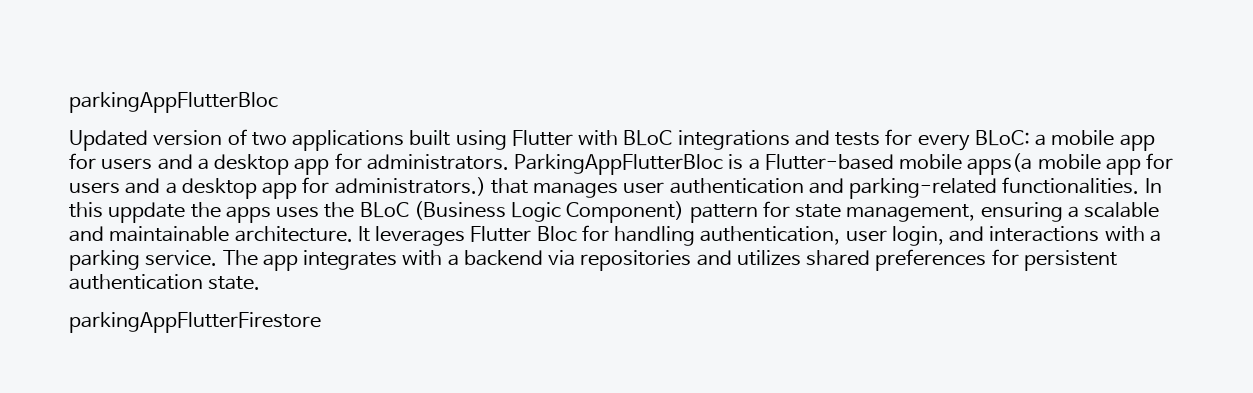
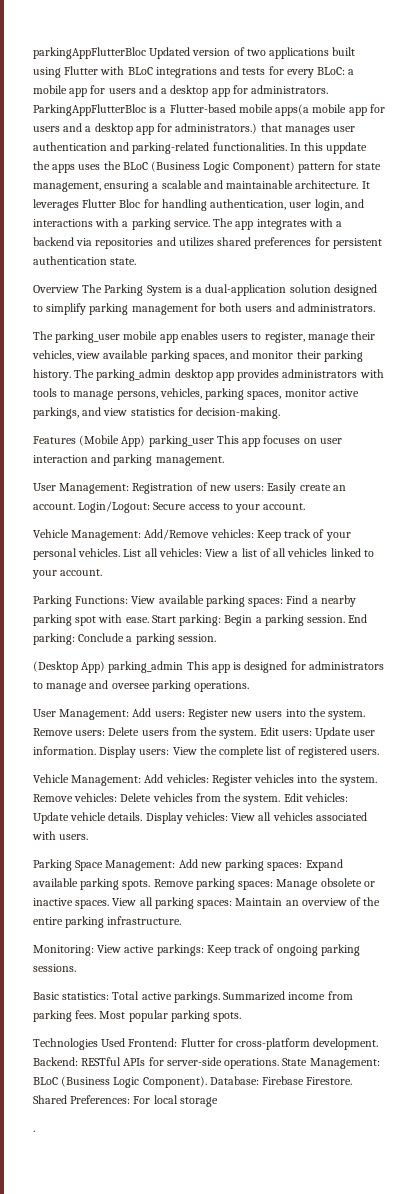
- parkingAppFlutterBloc
- Updated version of two applications built using Flutter with BLoC integrations and tests for every BLoC: a mobile app for users and a desktop app for administrators.
+ parkingAppFlutterBloc Updated version of two applications built using Flutter with BLoC integrations and tests for every BLoC: a mobile app for users and a desktop app for administrators.
- parkingAppFlutterFirestore
+ Overview The Parking System is a dual-application solution designed to simplify parking management for both users and administrators.
+ The parking_user mobile app enables users to register, manage their vehicles, view available parking spaces, and monitor their parking history. The parking_admin desktop app provides administrators with tools to manage persons, vehicles, parking spaces, monitor active parkings, and view statistics for decision-making.
+ Features (Mobile App) parking_user This app focuses on user interaction and parking management.
+ User Management: Registration of new users: Easily create an account. Login/Logout: Secure access to your account.
+ Vehicle Management: Add/Remove vehicles: Keep track of your personal vehicles. List all vehicles: View a list of all vehicles linked to your account.
+ Parking Functions: View available parking spaces: Find a nearby parking spot with ease. Start parking: Begin a parking session. End parking: Conclude a parking session.
+ (Desktop App) parking_admin This app is designed for administrators to manage and oversee parking operations.
+ User Management: Add users: Register new users into the system. Remove users: Delete users from the system. Edit users: Update user information. Display users: View the complete list of registered users.
+ Vehicle Management: Add vehicles: Register vehicles into the system. Remove vehicles: Delete vehicles from the system. Edit vehicles: Update vehicle details. Display vehicles: View all vehicles associated with users.
+ Parking Space Management: Add new parking spaces: Expand available parking spots. Remove parking spaces: Manage obsolete or inactive spaces. View all parking spaces: Maintain an overview of the entire parking infrastructure.
+ Monitoring: View active parkings: Keep track of ongoing parking sessions.
+ Basic statistics: Total active parkings. Summarized income from parking fees. Most popular parking spots.
+ Technologies Used Frontend: Flutter for cross-platform development. Backend: RESTful APIs for server-side operations. State Management: BLoC (Business Logic Component). Database: Firebase Firestore. Shared Preferences: For local storage
+ .

